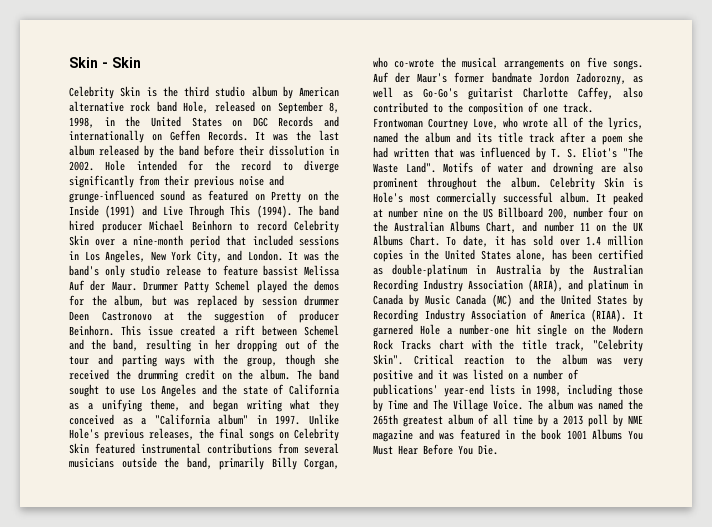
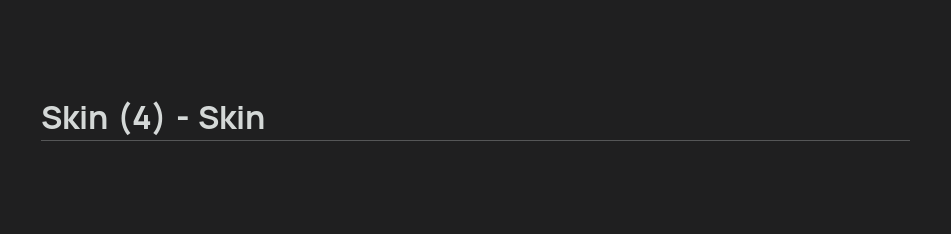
- Skin - Skin
+ Skin (4) - Skin
- Celebrity Skin is the third studio album by American alternative rock band Hole, released on September 8, 1998, in the United States on DGC Records and internationally on Geffen Records. It was the last album released by the band before their dissolution in 2002. Hole intended for the record to diverge significantly from their previous noise and grunge-influenced sound as featured on Pretty on the Inside (1991) and Live Through This (1994). The band hired producer Michael Beinhorn to record Celebrity Skin over a nine-month period that included sessions in Los Angeles, New York City, and London. It was the band's only studio release to feature bassist Melissa Auf der Maur. Drummer Patty Schemel played the demos for the album, but was replaced by session drummer Deen Castronovo at the suggestion of producer Beinhorn. This issue created a rift between Schemel and the band, resulting in her dropping out of the tour and parting ways with the group, though she received the drumming credit on the album. The band sought to use Los Angeles and the state of California as a unifying theme, and began writing what they conceived as a "California album" in 1997. Unlike Hole's previous releases, the final songs on Celebrity Skin featured instrumental contributions from several musicians outside the band, primarily Billy Corgan, who co-wrote the musical arrangements on five songs. Auf der Maur's former bandmate Jordon Zadorozny, as well as Go-Go's guitarist Charlotte Caffey, also contributed to the composition of one track. Frontwoman Courtney Love, who wrote all of the lyrics, named the album and its title track after a poem she had written that was influenced by T. S. Eliot's "The Waste Land". Motifs of water and drowning are also prominent throughout the album. Celebrity Skin is Hole's most commercially successful album. It peaked at number nine on the US Billboard 200, number four on the Australian Albums Chart, and number 11 on the UK Albums Chart. To date, it has sold over 1.4 million copies in the United States alone, has been certified as double-platinum in Australia by the Australian Recording Industry Association (ARIA), and platinum in Canada by Music Canada (MC) and the United States by Recording Industry Association of America (RIAA). It garnered Hole a number-one hit single on the Modern Rock Tracks chart with the title track, "Celebrity Skin". Critical reaction to the album was very positive and it was listed on a number of publications' year-end lists in 1998, including those by Time and The Village Voice. The album was named the 265th greatest album of all time by a 2013 poll by NME magazine and was featured in the book 1001 Albums You Must Hear Before You Die.

